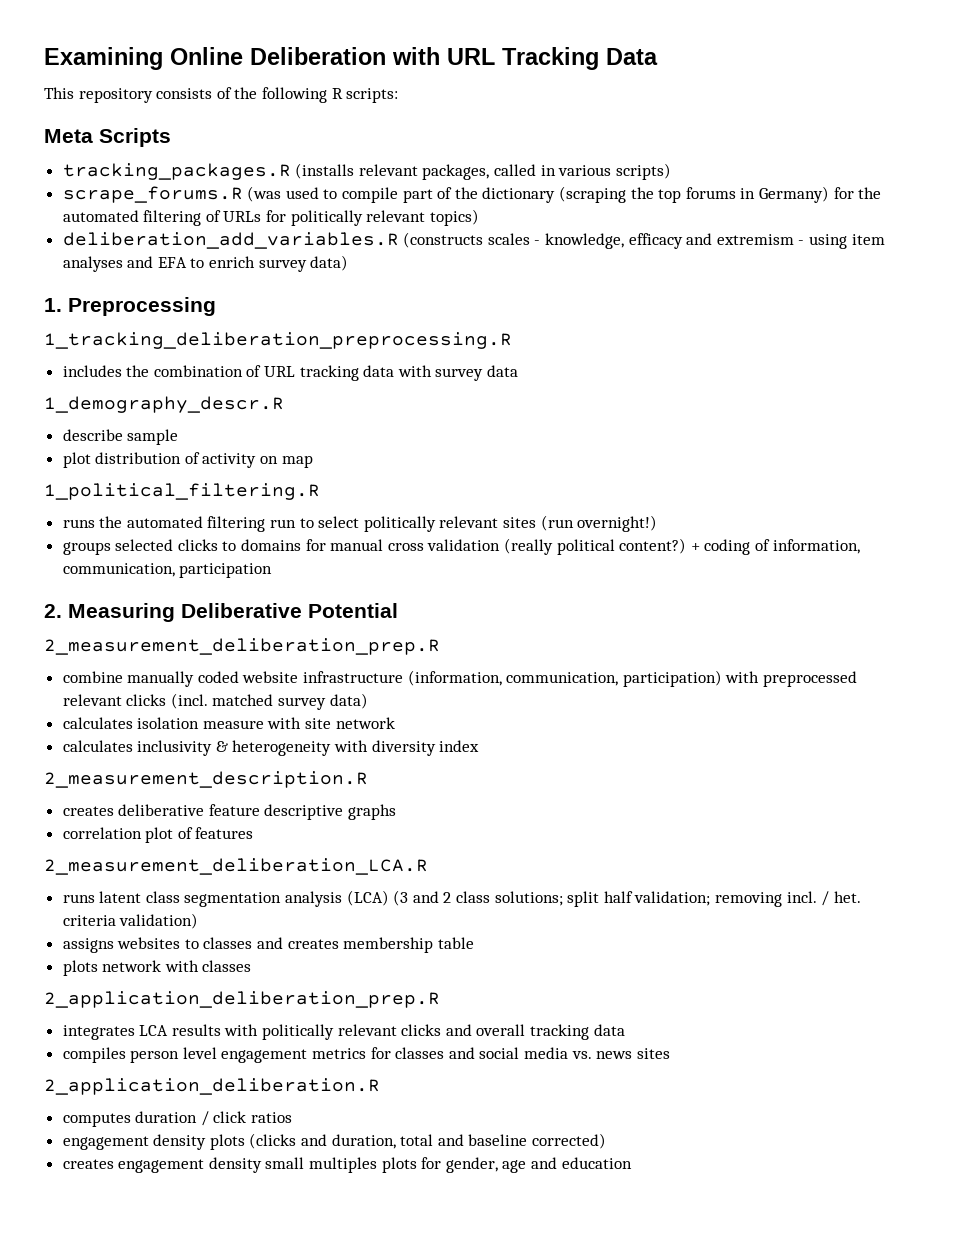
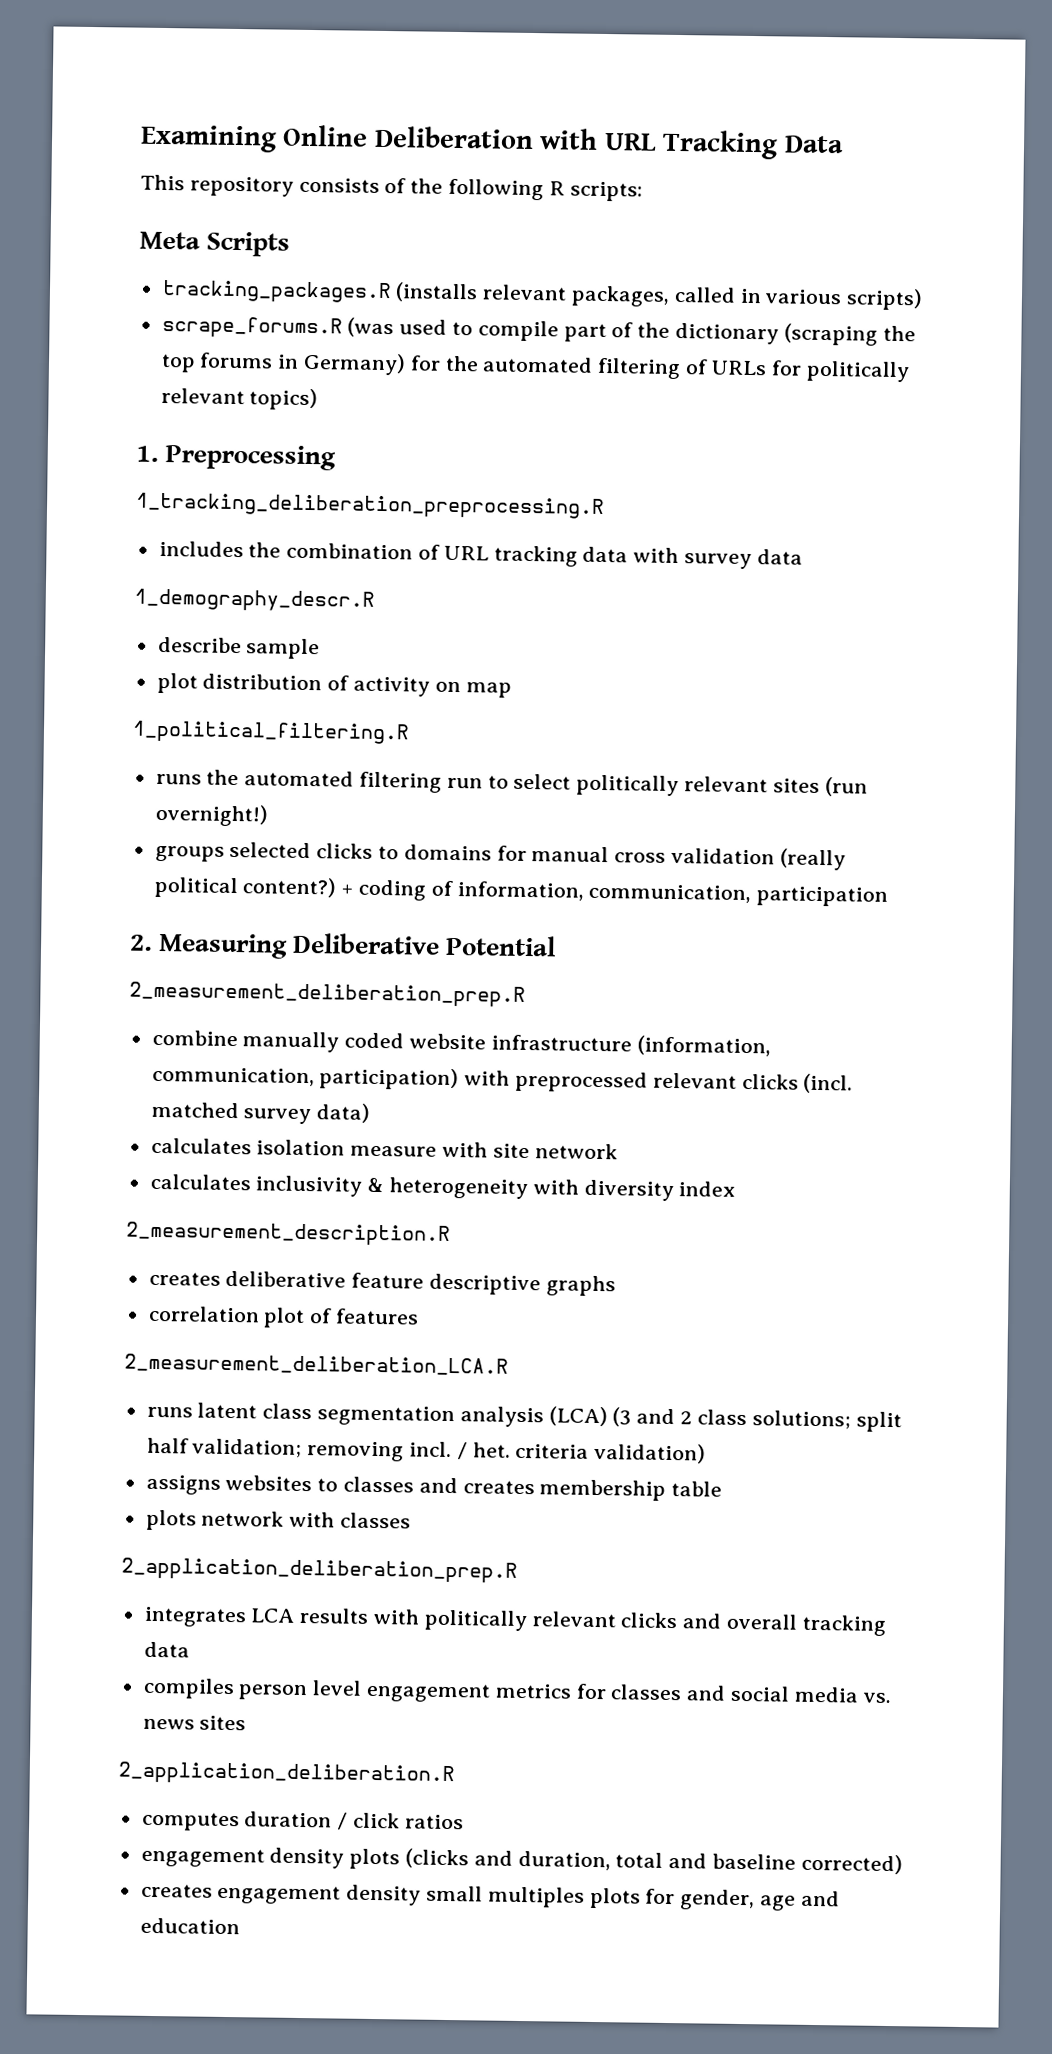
- deliberation_add_variables.R (constructs scales - knowledge, efficacy and extremism - using item analyses and EFA to enrich survey data)

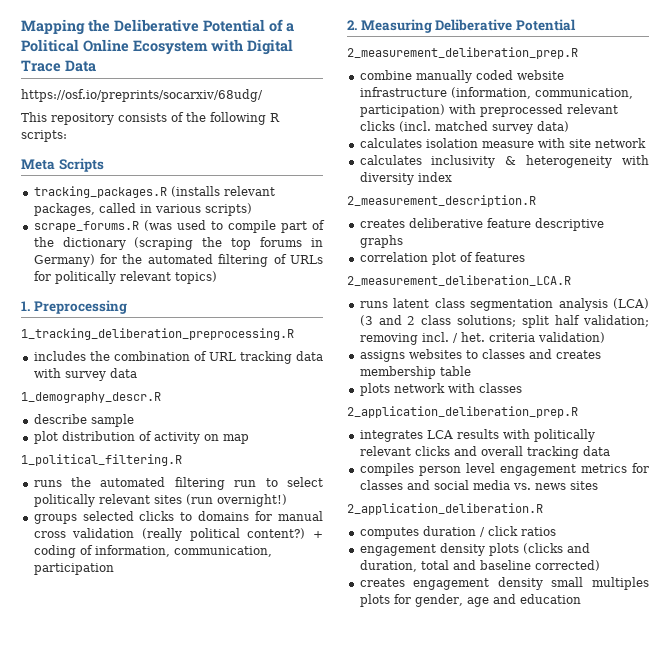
- Examining Online Deliberation with URL Tracking Data
+ Mapping the Deliberative Potential of a Political Online Ecosystem with Digital Trace Data
+ https://osf.io/preprints/socarxiv/68udg/

